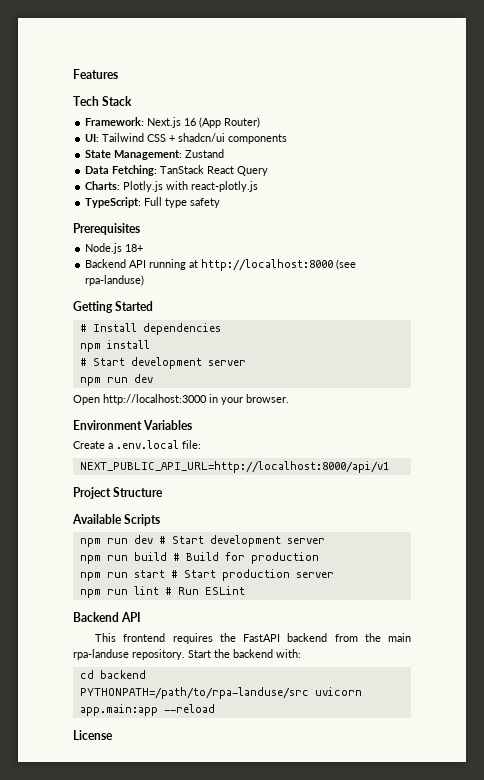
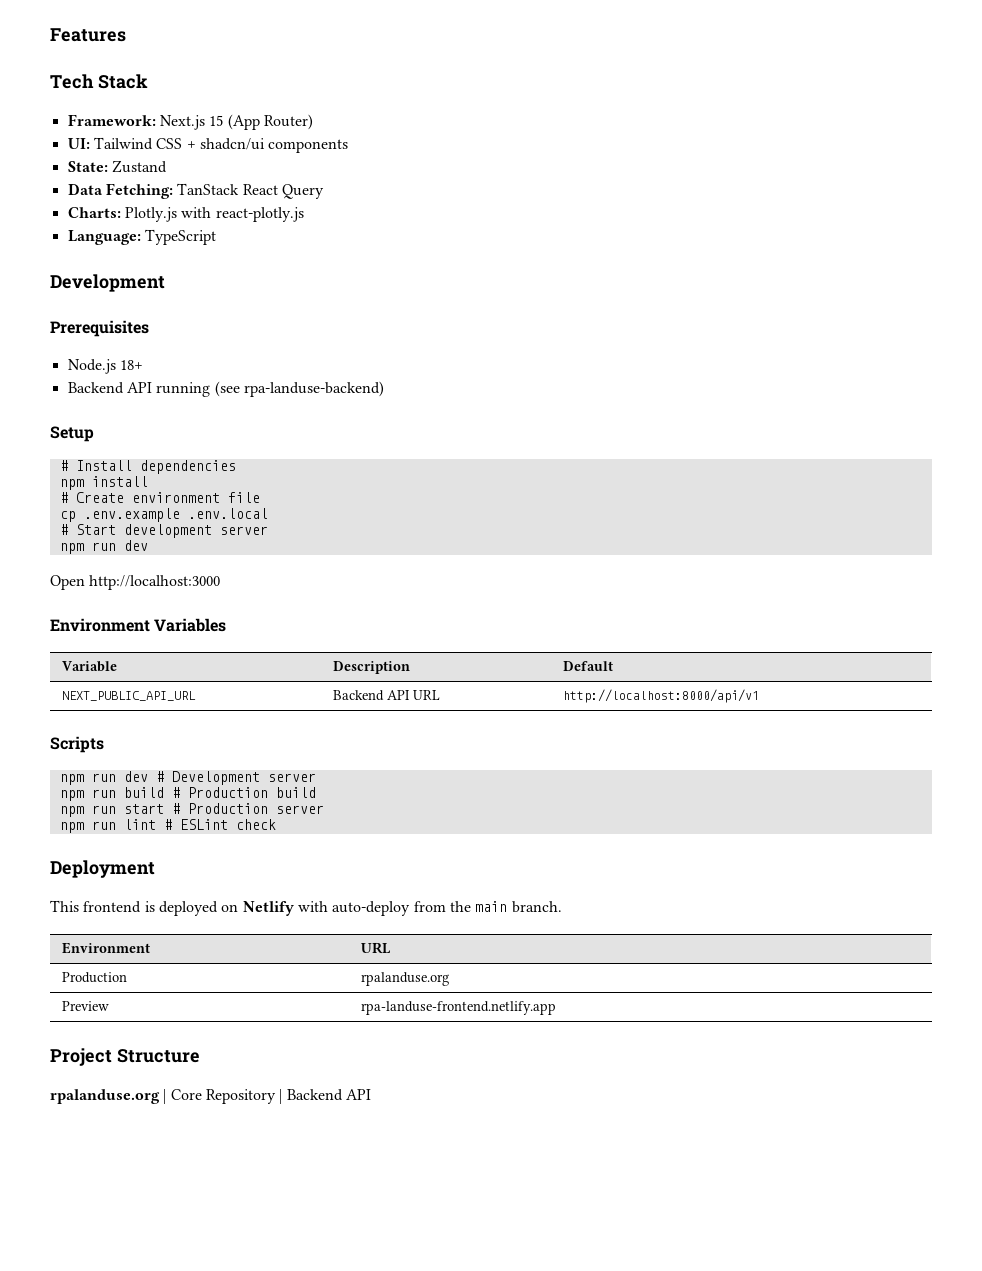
- Framework: Next.js 16 (App Router)
+ Framework: Next.js 15 (App Router)
- State Management: Zustand
+ State: Zustand
- TypeScript: Full type safety
+ Language: TypeScript
+ Development
- Backend API running at http://localhost:8000 (see rpa-landuse)
- Getting Started
+ Backend API running (see rpa-landuse-backend)
+ Setup
+ # Create environment file
+ cp .env.example .env.local
- Open http://localhost:3000 in your browser.
+ Open http://localhost:3000
- Create a .env.local file:
- NEXT_PUBLIC_API_URL=http://localhost:8000/api/v1
- Project Structure
- Available Scripts
+ Variable | Description | Default
+ NEXT_PUBLIC_API_URL | Backend API URL | http://localhost:8000/api/v1
+ Scripts
- npm run dev # Start development server
+ npm run dev # Development server
- npm run build # Build for production
+ npm run build # Production build
- npm run start # Start production server
+ npm run start # Production server
- npm run lint # Run ESLint
- Backend API
+ npm run lint # ESLint check
+ Deployment
- This frontend requires the FastAPI backend from the main rpa-landuse repository. Start the backend with:
- cd backend
- PYTHONPATH=/path/to/rpa-landuse/src uvicorn app.main:app --reload
- License
+ This frontend is deployed on Netlify with auto-deploy from the main branch.
+ Environment | URL
+ Production | rpalanduse.org
+ Preview | rpa-landuse-frontend.netlify.app
+ Project Structure
+ rpalanduse.org | Core Repository | Backend API

